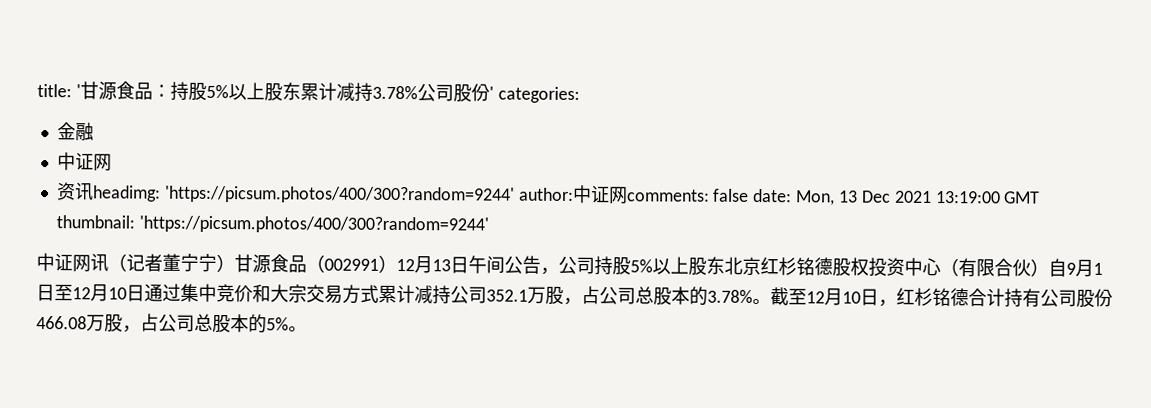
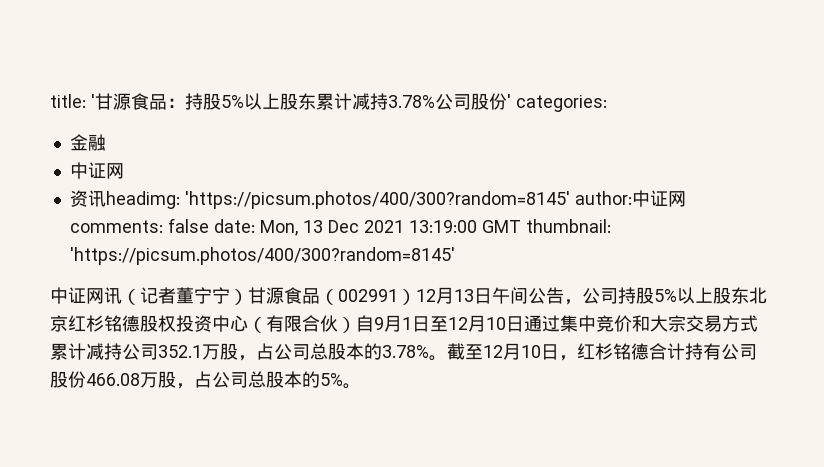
- 资讯headimg: 'https://picsum.photos/400/300?random=9244' author:中证网comments: false date: Mon, 13 Dec 2021 13:19:00 GMT thumbnail: 'https://picsum.photos/400/300?random=9244'
+ 资讯headimg: 'https://picsum.photos/400/300?random=8145' author:中证网comments: false date: Mon, 13 Dec 2021 13:19:00 GMT thumbnail: 'https://picsum.photos/400/300?random=8145'

